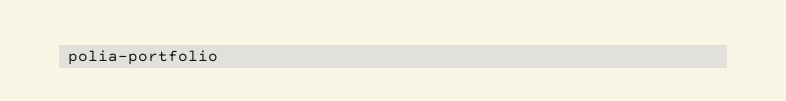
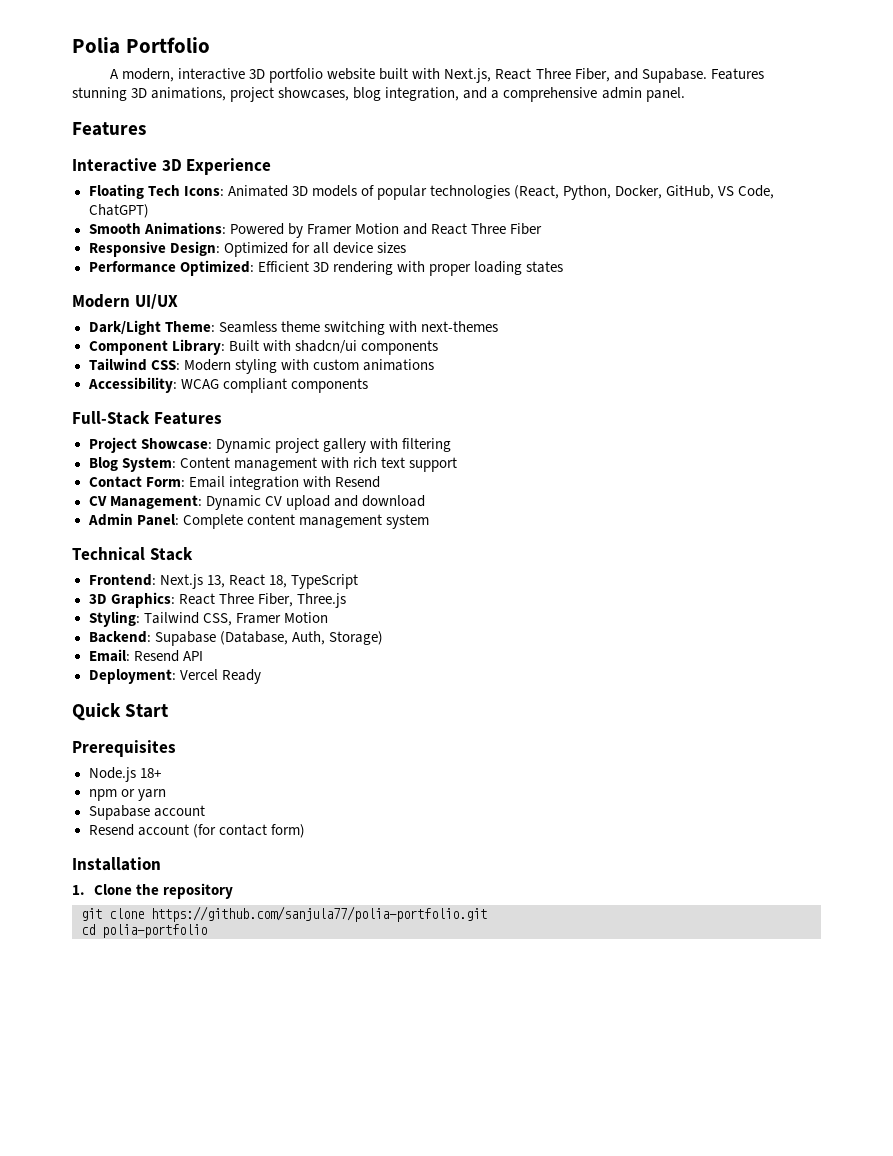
- polia-portfolio
+ Polia Portfolio
+ A modern, interactive 3D portfolio website built with Next.js, React Three Fiber, and Supabase. Features stunning 3D animations, project showcases, blog integration, and a comprehensive admin panel.
+ Features
+ Interactive 3D Experience
+ Floating Tech Icons: Animated 3D models of popular technologies (React, Python, Docker, GitHub, VS Code, ChatGPT)
+ Smooth Animations: Powered by Framer Motion and React Three Fiber
+ Responsive Design: Optimized for all device sizes
+ Performance Optimized: Efficient 3D rendering with proper loading states
+ Modern UI/UX
+ Dark/Light Theme: Seamless theme switching with next-themes
+ Component Library: Built with shadcn/ui components
+ Tailwind CSS: Modern styling with custom animations
+ Accessibility: WCAG compliant components
+ Full-Stack Features
+ Project Showcase: Dynamic project gallery with filtering
+ Blog System: Content management with rich text support
+ Contact Form: Email integration with Resend
+ CV Management: Dynamic CV upload and download
+ Admin Panel: Complete content management system
+ Technical Stack
+ Frontend: Next.js 13, React 18, TypeScript
+ 3D Graphics: React Three Fiber, Three.js
+ Styling: Tailwind CSS, Framer Motion
+ Backend: Supabase (Database, Auth, Storage)
+ Email: Resend API
+ Deployment: Vercel Ready
+ Quick Start
+ Prerequisites
+ Node.js 18+
+ npm or yarn
+ Supabase account
+ Resend account (for contact form)
+ Installation
+ 1. Clone the repository
+ git clone https://github.com/sanjula77/polia-portfolio.git
+ cd polia-portfolio

